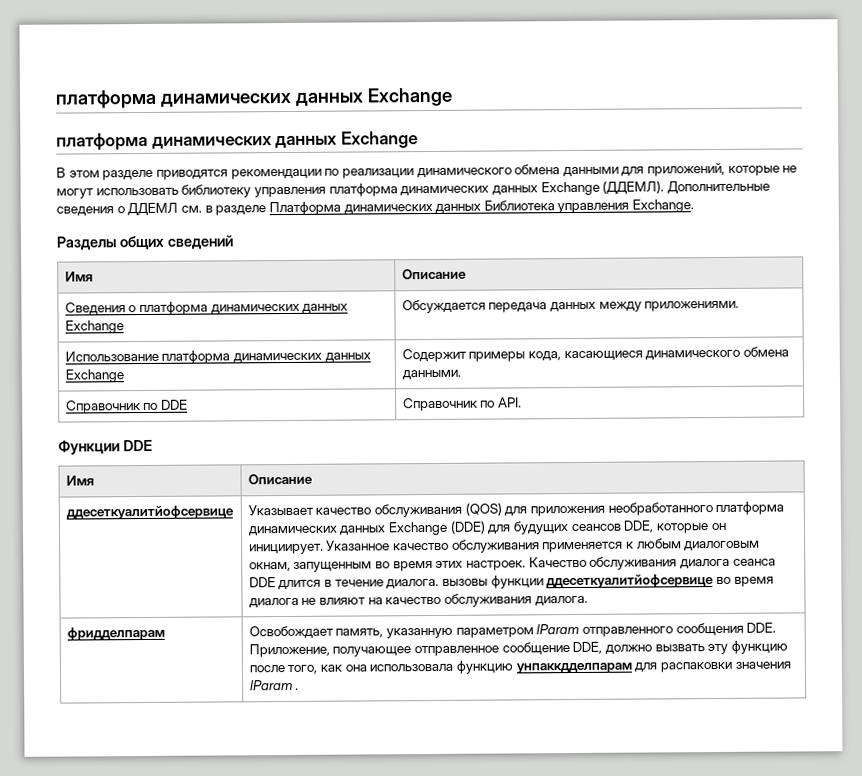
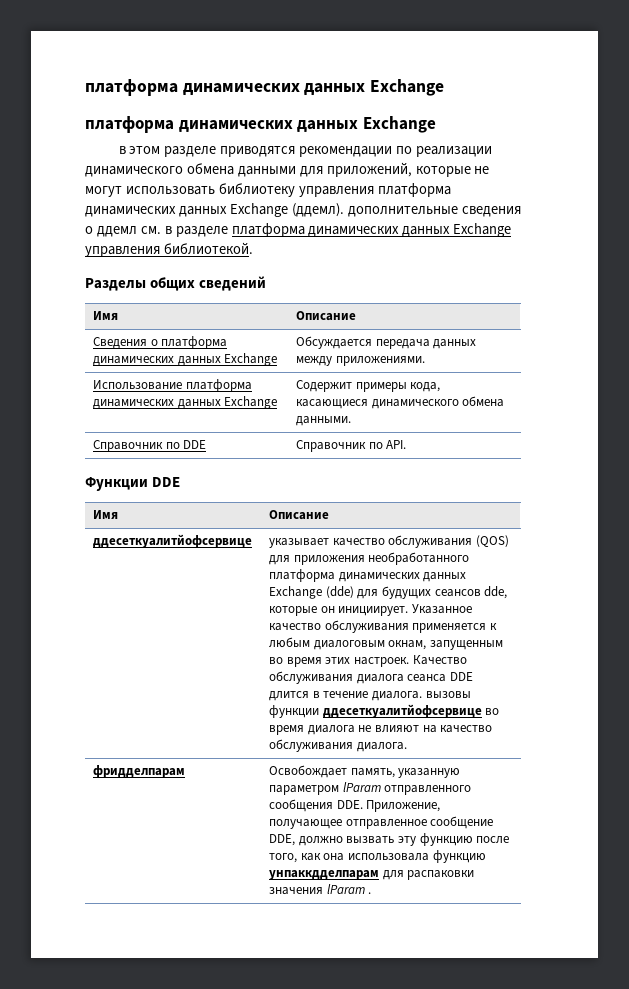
- В этом разделе приводятся рекомендации по реализации динамического обмена данными для приложений, которые не могут использовать библиотеку управления платформа динамических данных Exchange (ДДЕМЛ). Дополнительные сведения о ДДЕМЛ см. в разделе Платформа динамических данных Библиотека управления Exchange.
+ в этом разделе приводятся рекомендации по реализации динамического обмена данными для приложений, которые не могут использовать библиотеку управления платформа динамических данных Exchange (ддемл). дополнительные сведения о ддемл см. в разделе платформа динамических данных Exchange управления библиотекой.
- Указывает качество обслуживания (QOS) для приложения необработанного платформа динамических данных Exchange (DDE) для будущих сеансов DDE, которые он инициирует.
+ указывает качество обслуживания (QOS) для приложения необработанного платформа динамических данных Exchange (dde) для будущих сеансов dde, которые он инициирует.

